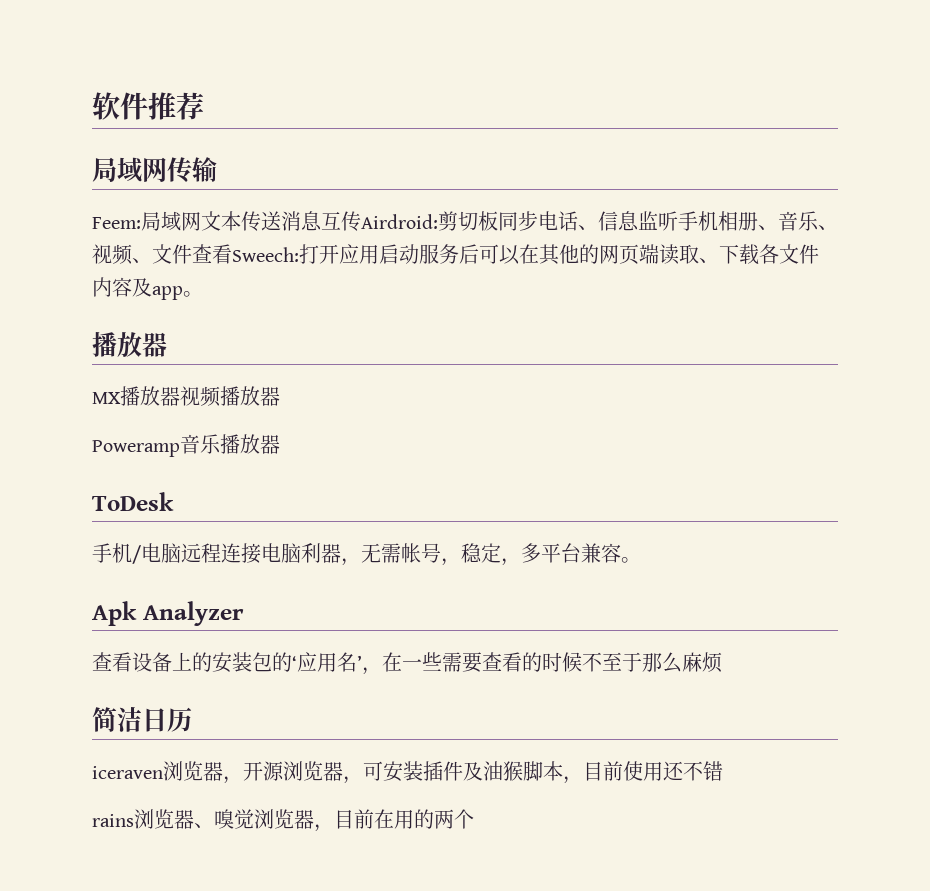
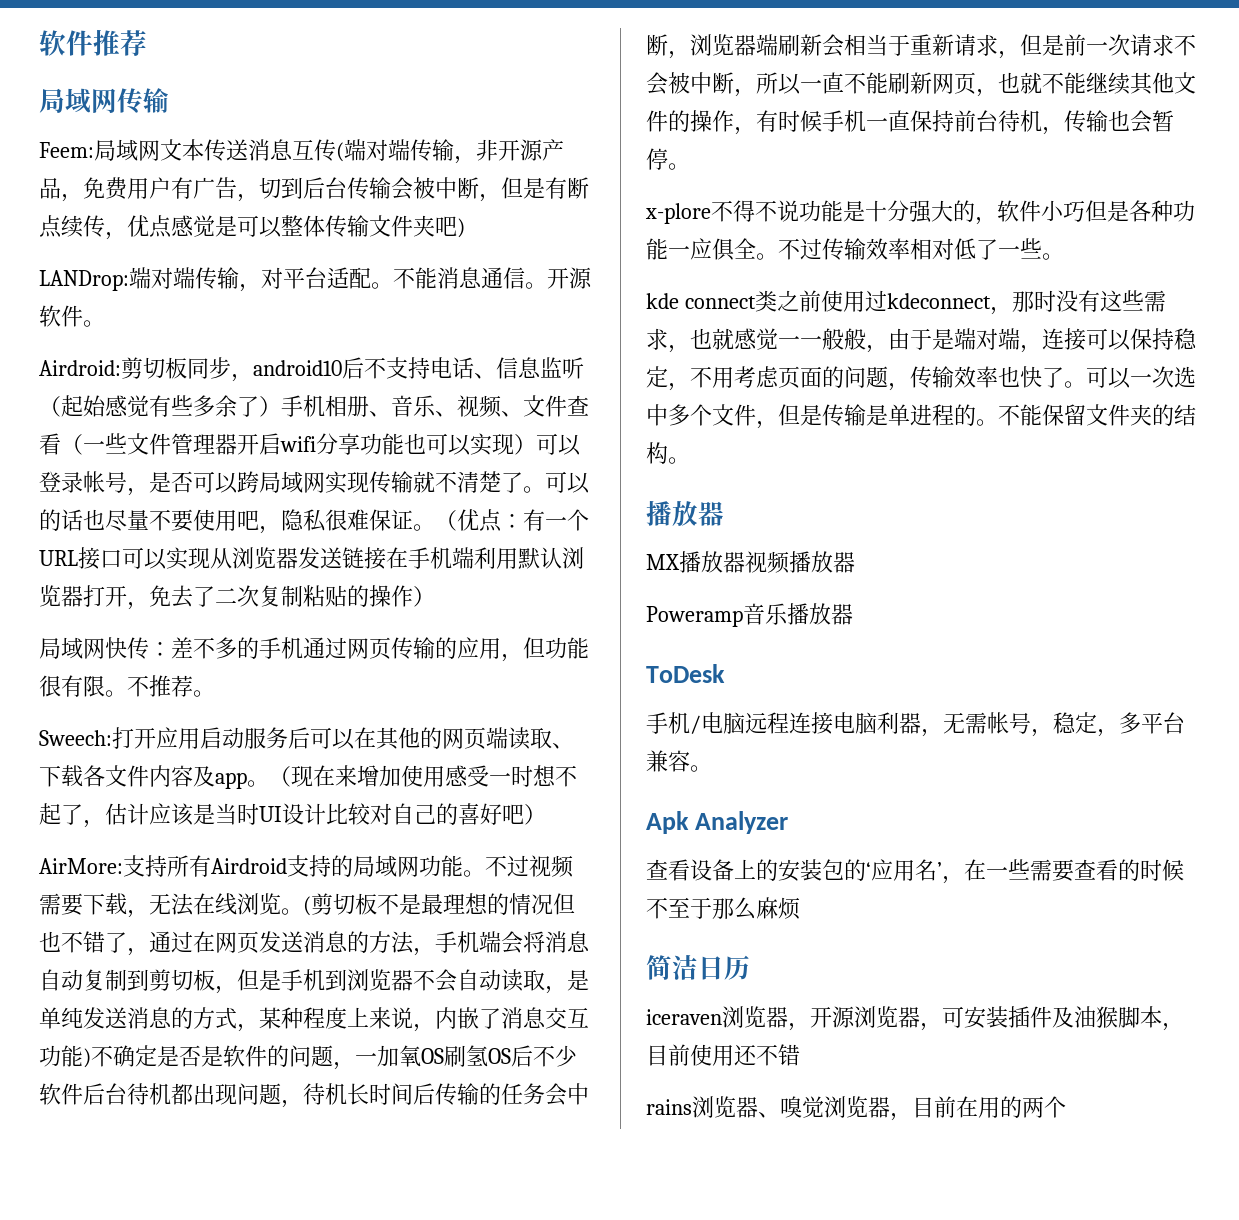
- Feem:局域网文本传送消息互传Airdroid:剪切板同步电话、信息监听手机相册、音乐、视频、文件查看Sweech:打开应用启动服务后可以在其他的网页端读取、下载各文件内容及app。
+ Feem:局域网文本传送消息互传(端对端传输，非开源产品，免费用户有广告，切到后台传输会被中断，但是有断点续传，优点感觉是可以整体传输文件夹吧)
+ LANDrop:端对端传输，对平台适配。不能消息通信。开源软件。
+ Airdroid:剪切板同步，android10后不支持电话、信息监听（起始感觉有些多余了）手机相册、音乐、视频、文件查看（一些文件管理器开启wifi分享功能也可以实现）可以登录帐号，是否可以跨局域网实现传输就不清楚了。可以的话也尽量不要使用吧，隐私很难保证。（优点：有一个URL接口可以实现从浏览器发送链接在手机端利用默认浏览器打开，免去了二次复制粘贴的操作）
+ 局域网快传：差不多的手机通过网页传输的应用，但功能很有限。不推荐。
+ Sweech:打开应用启动服务后可以在其他的网页端读取、下载各文件内容及app。（现在来增加使用感受一时想不起了，估计应该是当时UI设计比较对自己的喜好吧）
+ AirMore:支持所有Airdroid支持的局域网功能。不过视频需要下载，无法在线浏览。(剪切板不是最理想的情况但也不错了，通过在网页发送消息的方法，手机端会将消息自动复制到剪切板，但是手机到浏览器不会自动读取，是单纯发送消息的方式，某种程度上来说，内嵌了消息交互功能)不确定是否是软件的问题，一加氧OS刷氢OS后不少软件后台待机都出现问题，待机长时间后传输的任务会中断，浏览器端刷新会相当于重新请求，但是前一次请求不会被中断，所以一直不能刷新网页，也就不能继续其他文件的操作，有时候手机一直保持前台待机，传输也会暂停。
+ x-plore不得不说功能是十分强大的，软件小巧但是各种功能一应俱全。不过传输效率相对低了一些。
+ kde connect类之前使用过kdeconnect，那时没有这些需求，也就感觉一一般般，由于是端对端，连接可以保持稳定，不用考虑页面的问题，传输效率也快了。可以一次选中多个文件，但是传输是单进程的。不能保留文件夹的结构。

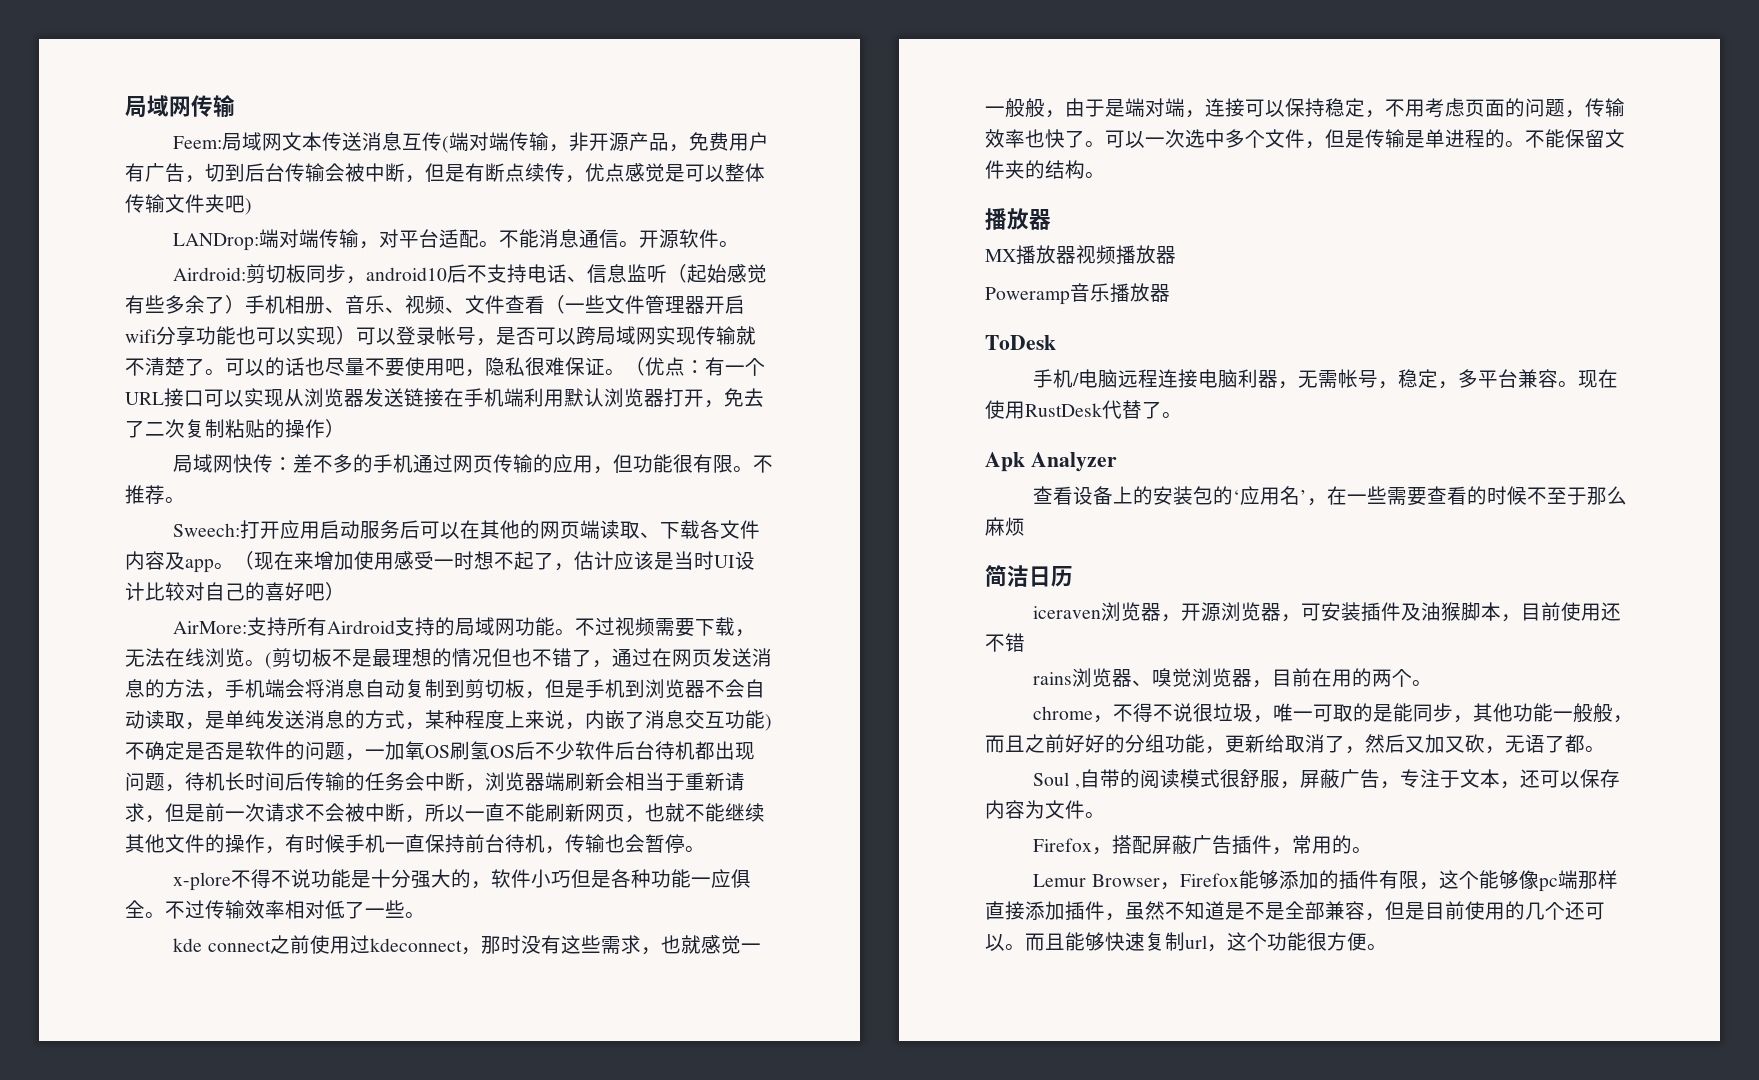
- 软件推荐
- kde connect类之前使用过kdeconnect，那时没有这些需求，也就感觉一一般般，由于是端对端，连接可以保持稳定，不用考虑页面的问题，传输效率也快了。
+ kde connect之前使用过kdeconnect，那时没有这些需求，也就感觉一一般般，由于是端对端，连接可以保持稳定，不用考虑页面的问题，传输效率也快了。
+ 现在使用RustDesk代替了。
- rains浏览器、嗅觉浏览器，目前在用的两个
+ rains浏览器、嗅觉浏览器，目前在用的两个。
+ chrome，不得不说很垃圾，唯一可取的是能同步，其他功能一般般，而且之前好好的分组功能，更新给取消了，然后又加又砍，无语了都。
+ Soul ,自带的阅读模式很舒服，屏蔽广告，专注于文本，还可以保存内容为文件。
+ Firefox，搭配屏蔽广告插件，常用的。
+ Lemur Browser，Firefox能够添加的插件有限，这个能够像pc端那样直接添加插件，虽然不知道是不是全部兼容，但是目前使用的几个还可以。而且能够快速复制url，这个功能很方便。

